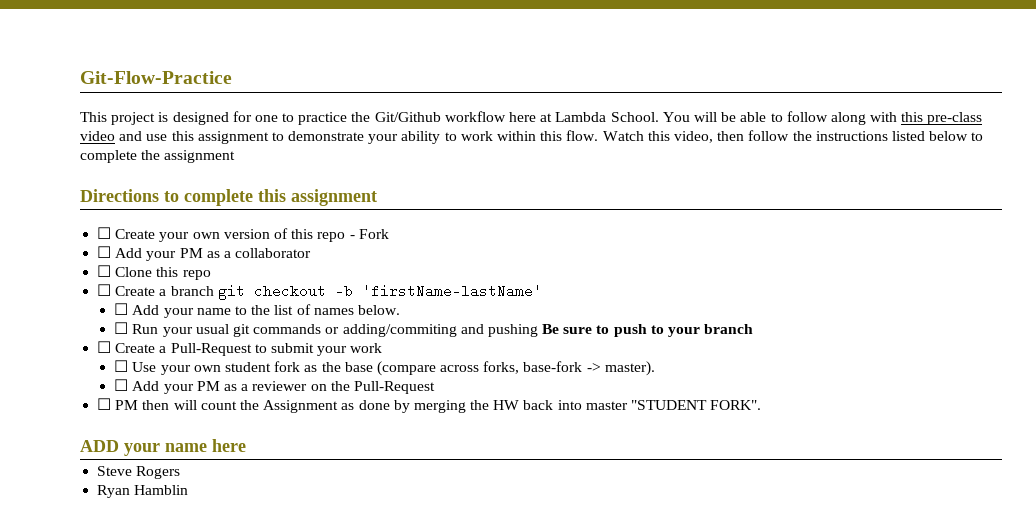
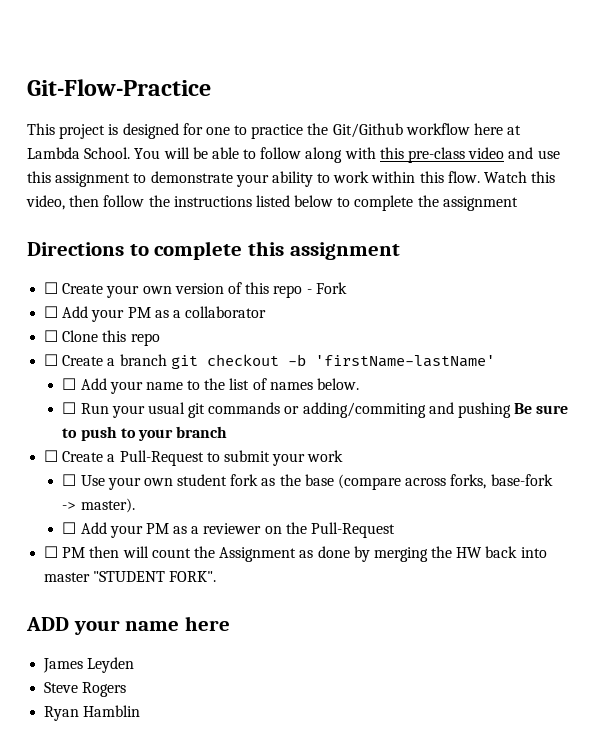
+ James Leyden

